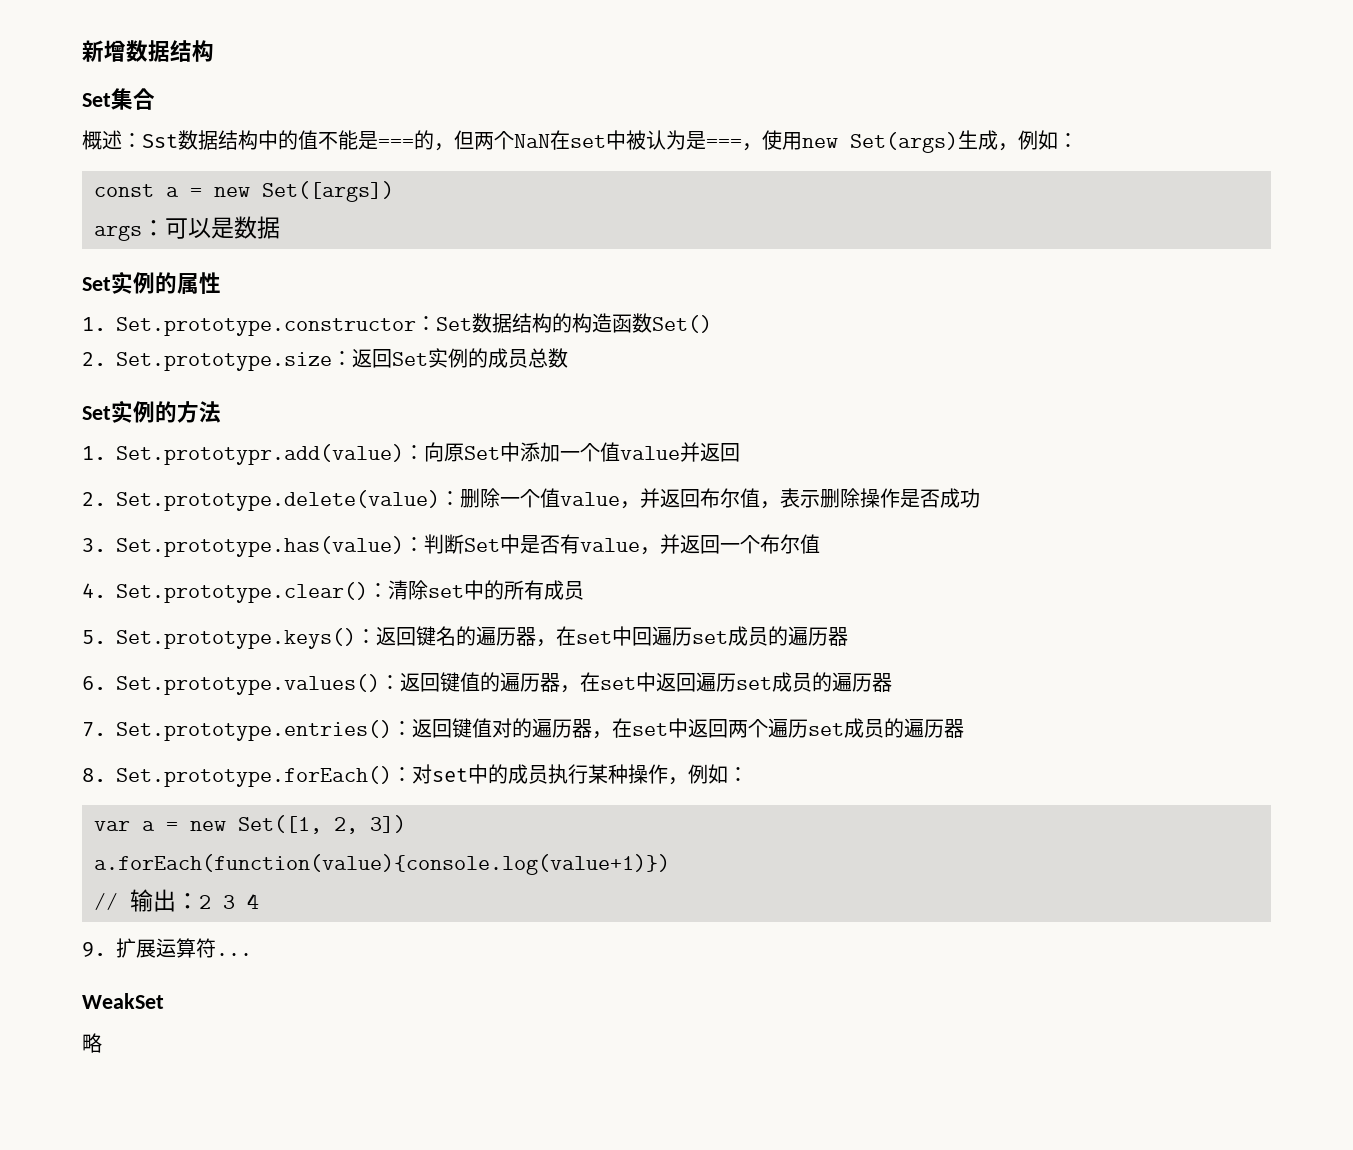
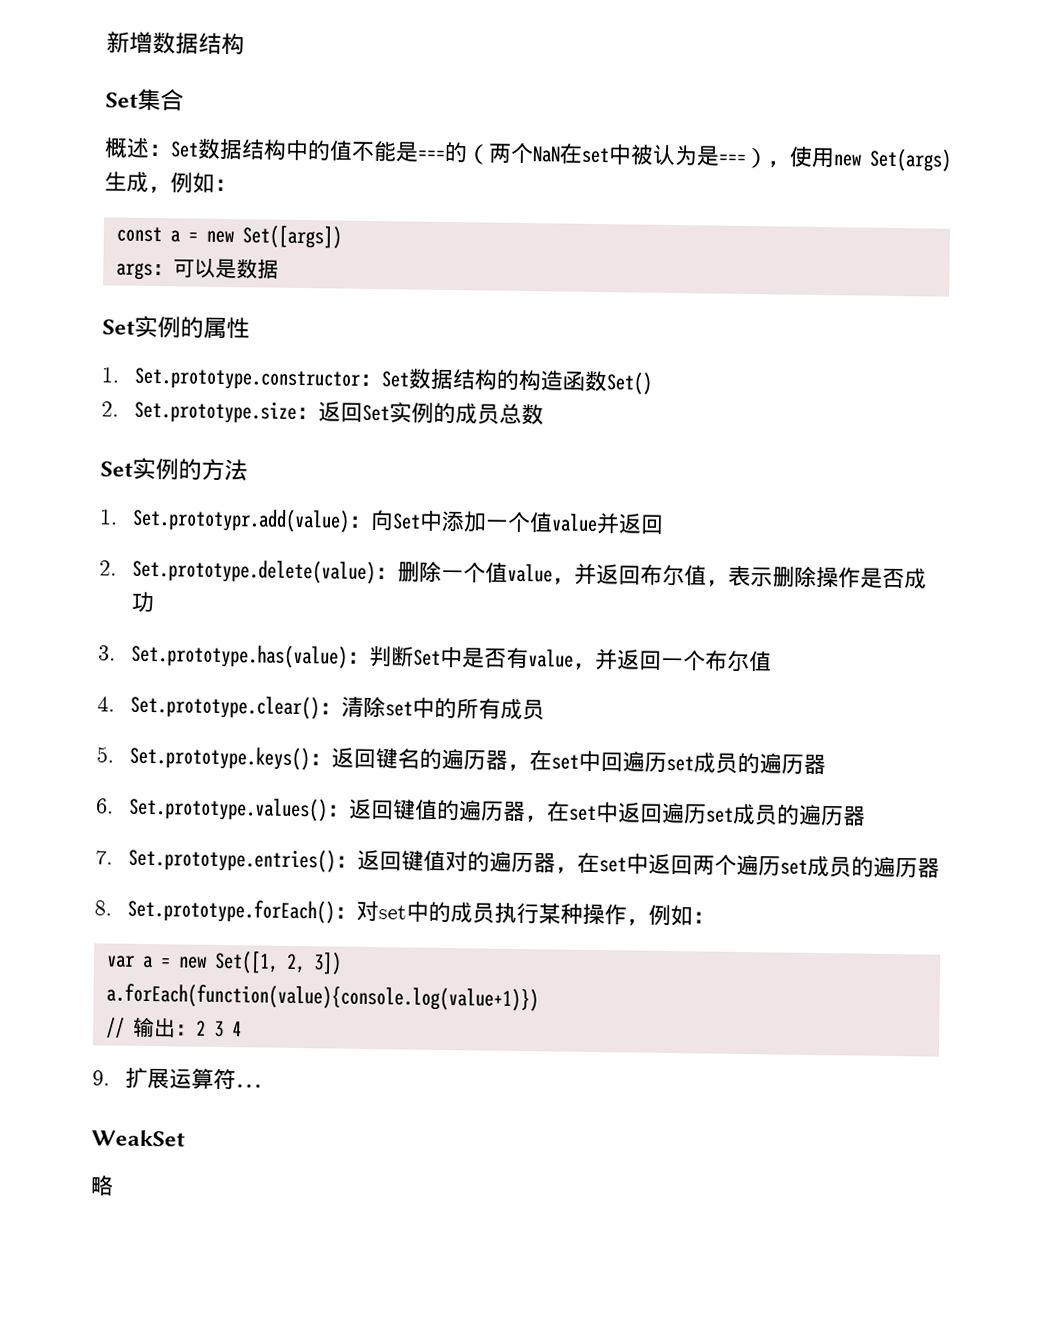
- 概述：Sst数据结构中的值不能是===的，但两个NaN在set中被认为是===，使用new Set(args)生成，例如：
+ 概述：Set数据结构中的值不能是===的（两个NaN在set中被认为是===），使用new Set(args)生成，例如：
- 1. Set.prototypr.add(value)：向原Set中添加一个值value并返回
+ 1. Set.prototypr.add(value)：向Set中添加一个值value并返回

